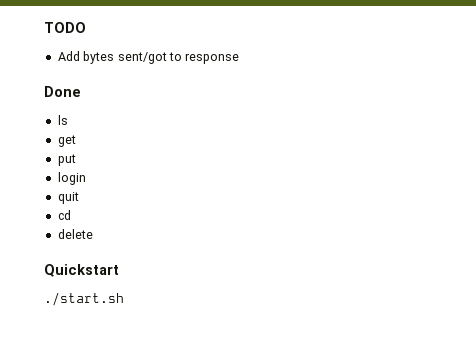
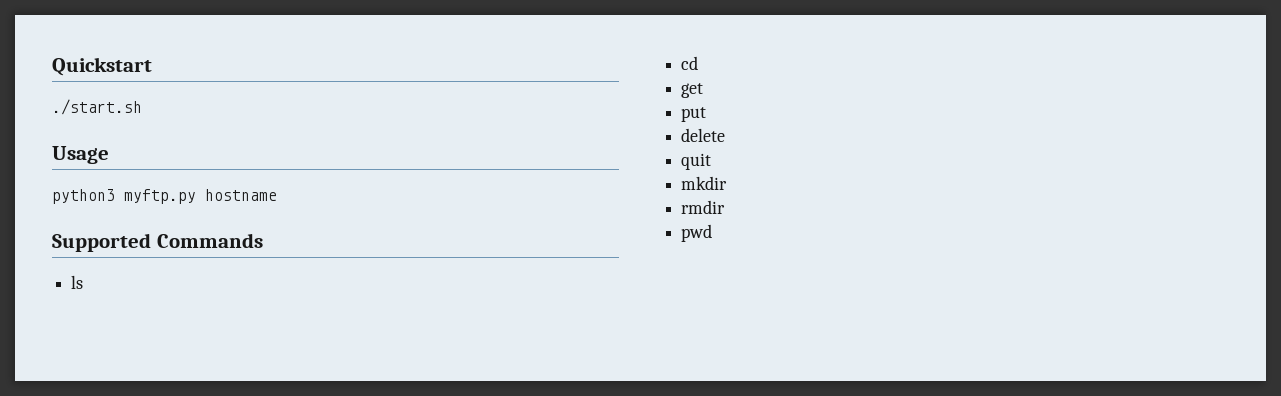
- TODO
- Add bytes sent/got to response
- Done
+ Quickstart
+ ./start.sh
+ Usage
+ python3 myftp.py hostname
+ Supported Commands
+ cd
- login
+ delete
- cd
- delete
- Quickstart
- ./start.sh
+ mkdir
+ rmdir
+ pwd

